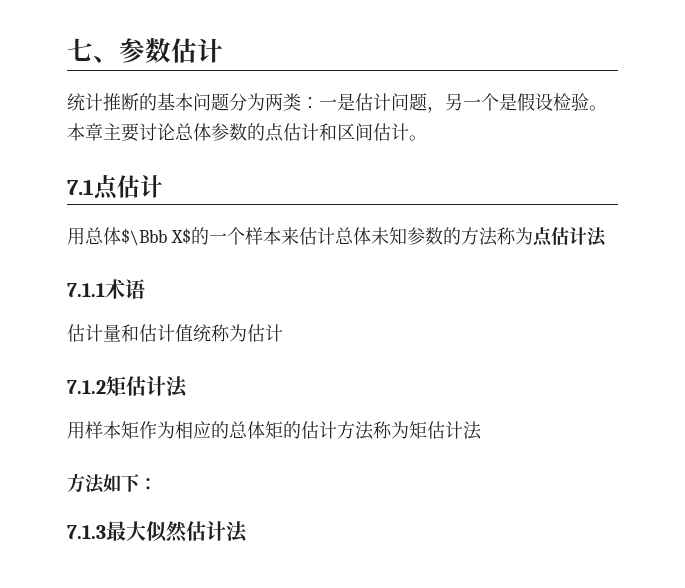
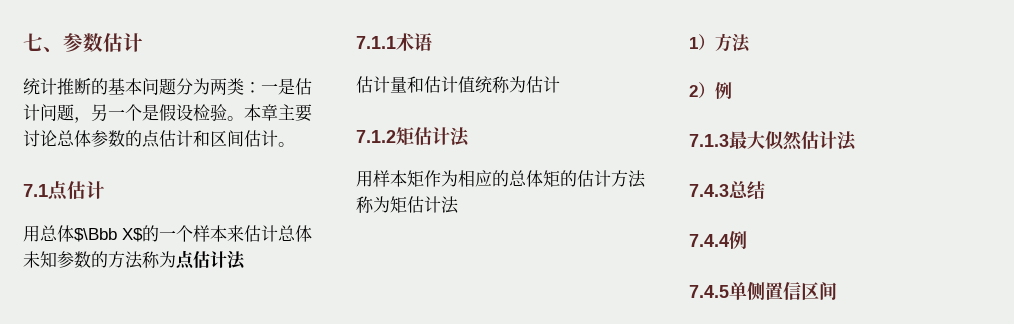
- 方法如下：
+ 1）方法
+ 2）例
+ 7.4.3总结
+ 7.4.4例
+ 7.4.5单侧置信区间

